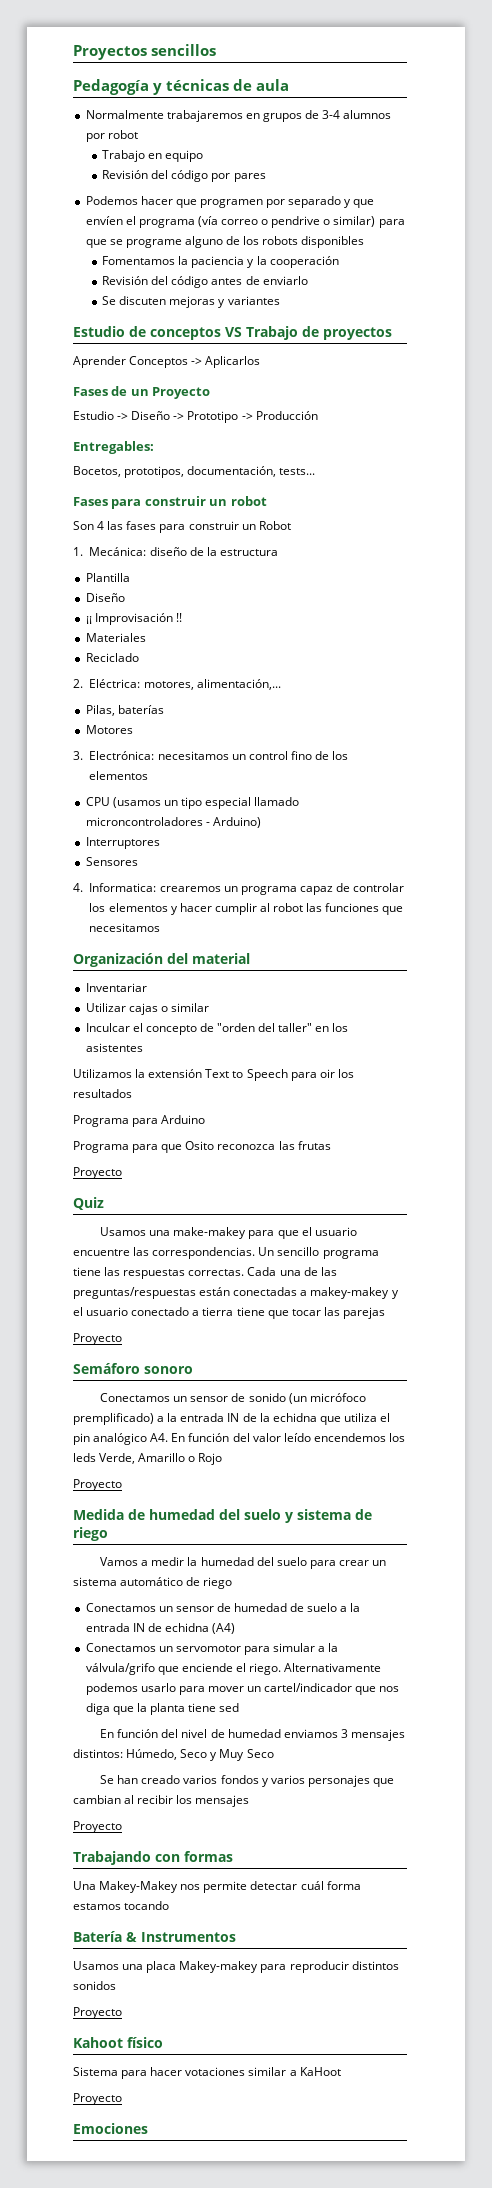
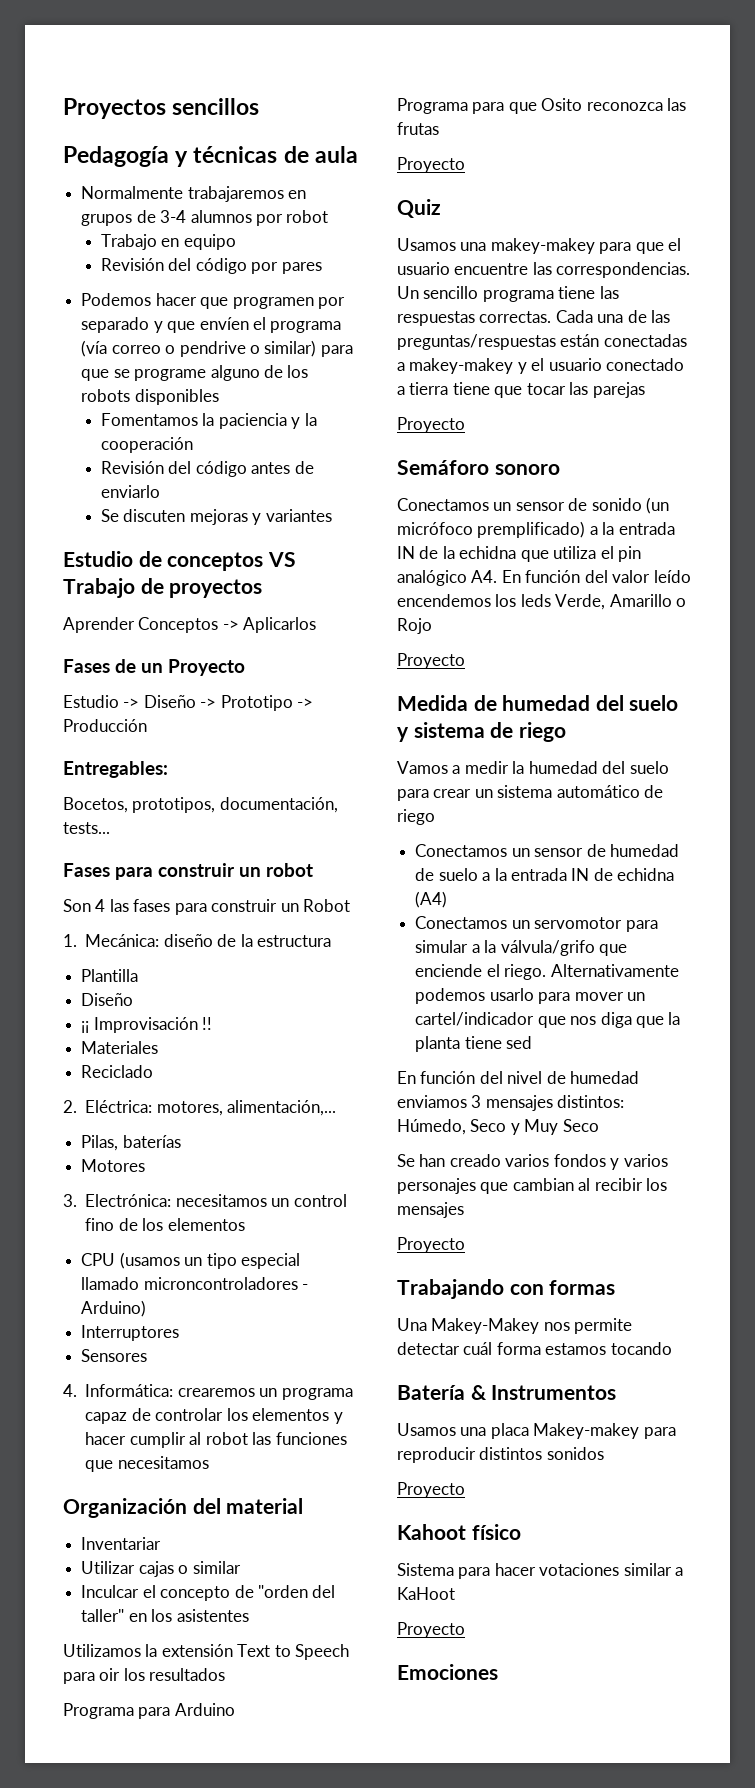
- 4. Informatica: crearemos un programa capaz de controlar los elementos y hacer cumplir al robot las funciones que necesitamos
+ 4. Informática: crearemos un programa capaz de controlar los elementos y hacer cumplir al robot las funciones que necesitamos
- Usamos una make-makey para que el usuario encuentre las correspondencias.
+ Usamos una makey-makey para que el usuario encuentre las correspondencias.

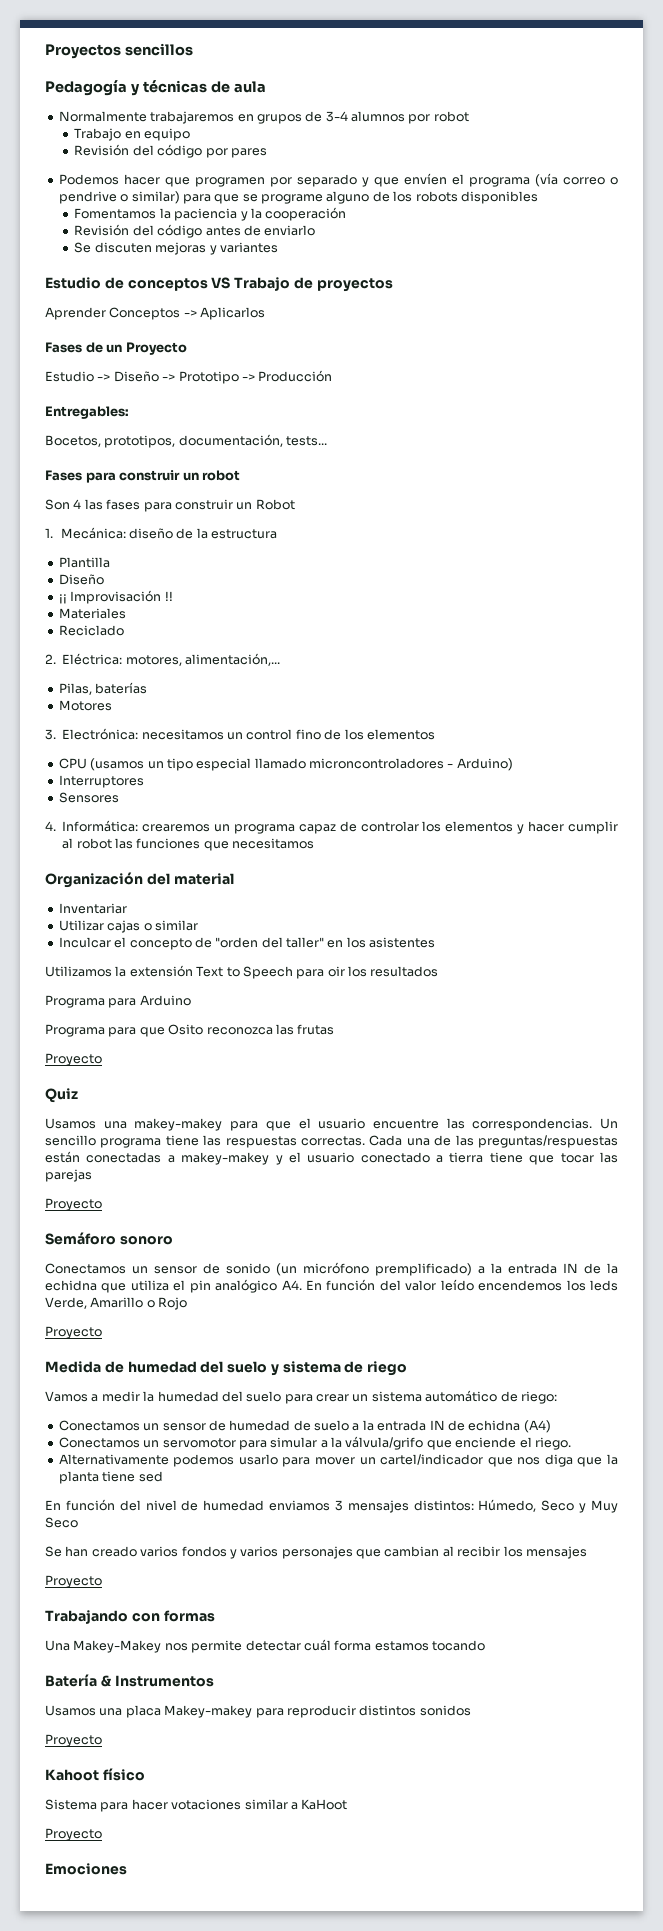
- Conectamos un sensor de sonido (un micrófoco premplificado) a la entrada IN de la echidna que utiliza el pin analógico A4. En función del valor leído encendemos los leds Verde, Amarillo o Rojo
+ Conectamos un sensor de sonido (un micrófono premplificado) a la entrada IN de la echidna que utiliza el pin analógico A4. En función del valor leído encendemos los leds Verde, Amarillo o Rojo
- Vamos a medir la humedad del suelo para crear un sistema automático de riego
+ Vamos a medir la humedad del suelo para crear un sistema automático de riego:
- Conectamos un servomotor para simular a la válvula/grifo que enciende el riego. Alternativamente podemos usarlo para mover un cartel/indicador que nos diga que la planta tiene sed
+ Conectamos un servomotor para simular a la válvula/grifo que enciende el riego.
+ Alternativamente podemos usarlo para mover un cartel/indicador que nos diga que la planta tiene sed

